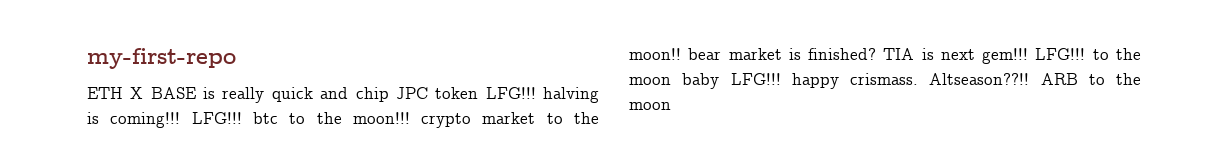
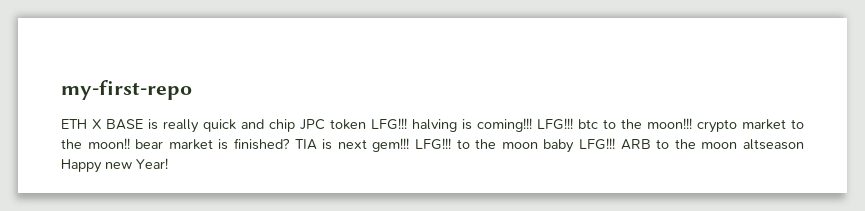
- LFG!!! to the moon baby LFG!!! happy crismass. Altseason??!!
+ LFG!!! to the moon baby LFG!!!
- ARB to the moon
+ ARB to the moon altseason Happy new Year!

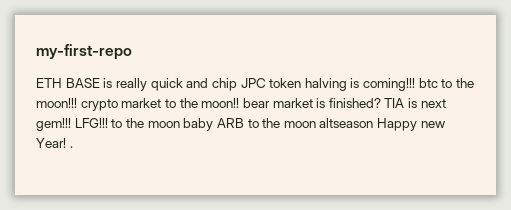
- ETH X BASE is really quick and chip JPC token LFG!!! halving is coming!!! LFG!!! btc to the moon!!! crypto market to the moon!! bear market is finished?
+ ETH BASE is really quick and chip JPC token halving is coming!!! btc to the moon!!! crypto market to the moon!! bear market is finished?
- LFG!!! to the moon baby LFG!!! ARB to the moon altseason Happy new Year!
+ LFG!!! to the moon baby ARB to the moon altseason Happy new Year! .

